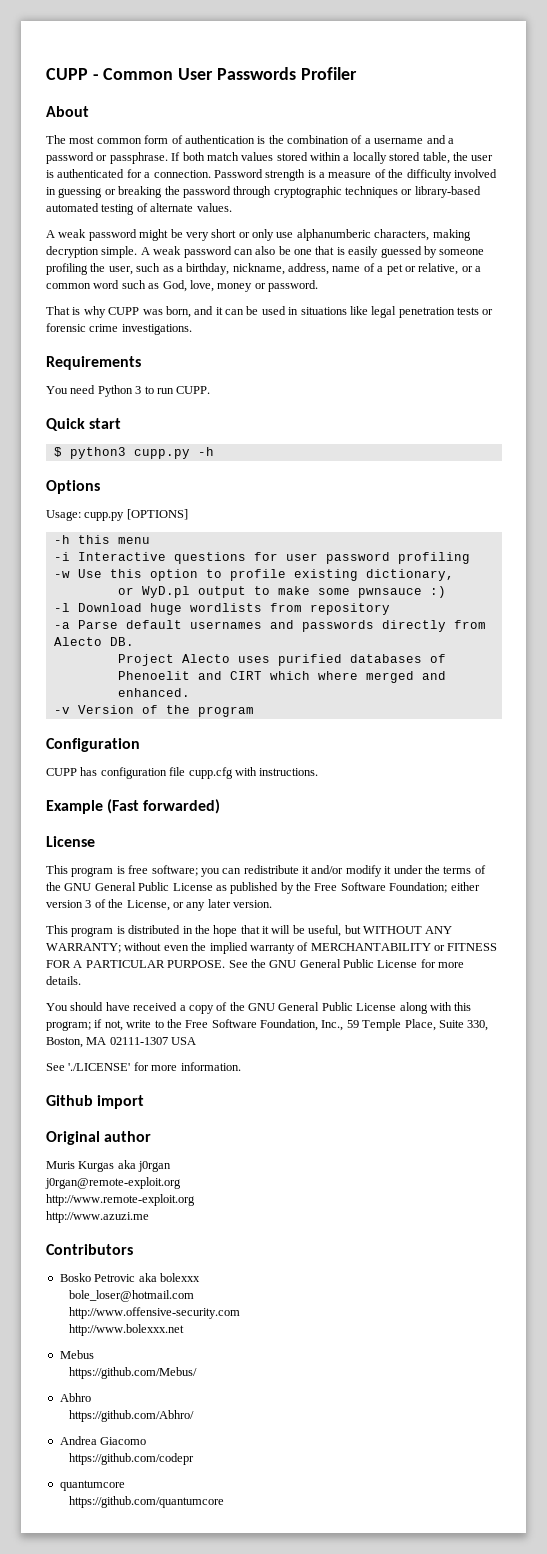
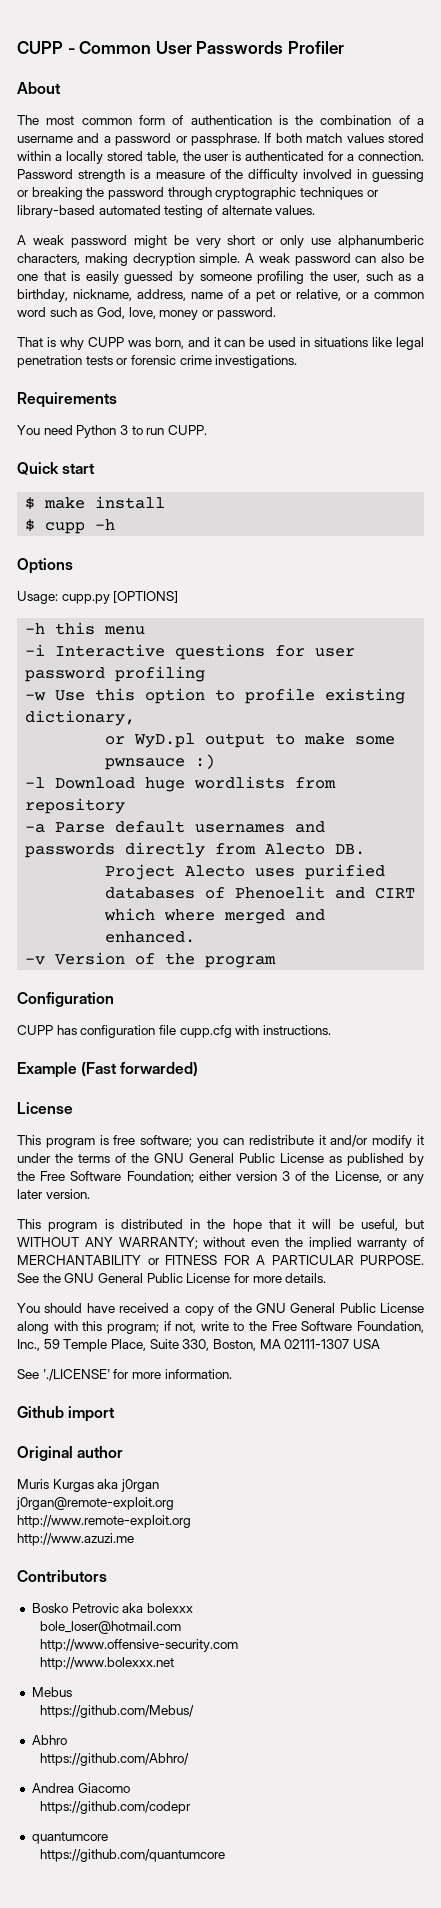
- $ python3 cupp.py -h
+ $ make install
+ $ cupp -h

